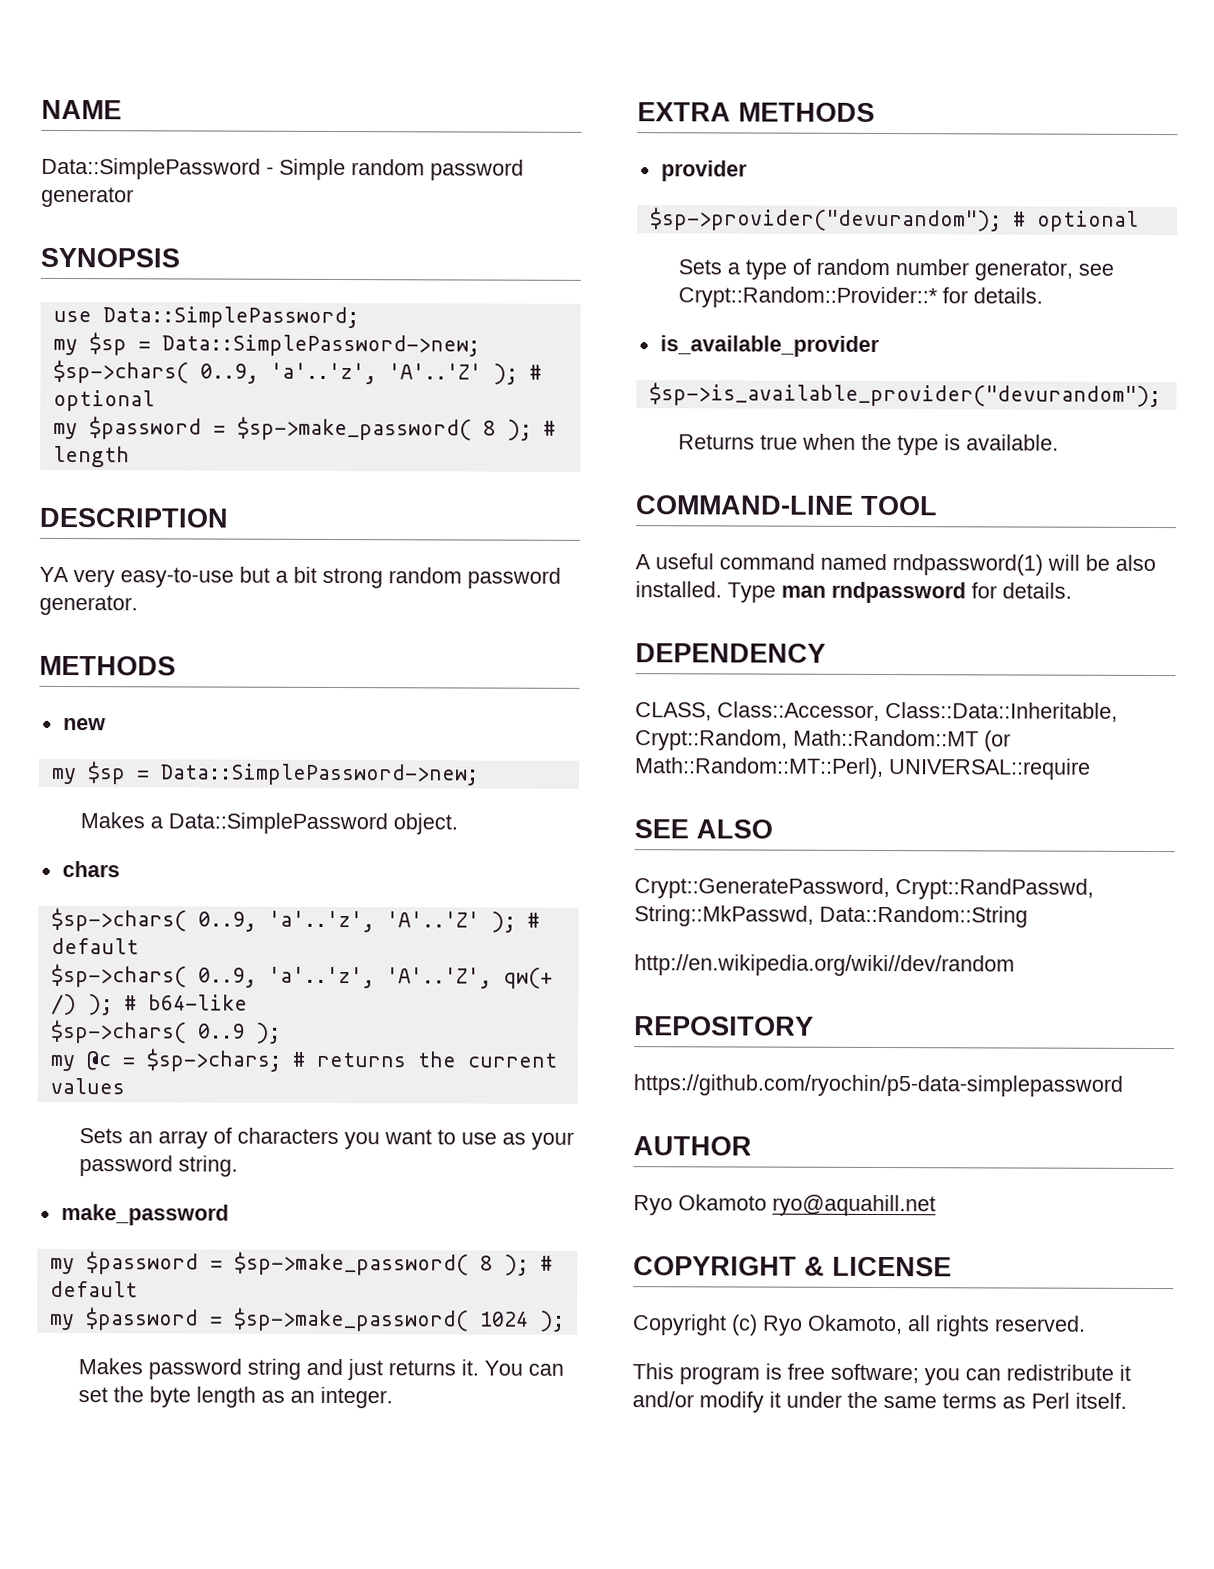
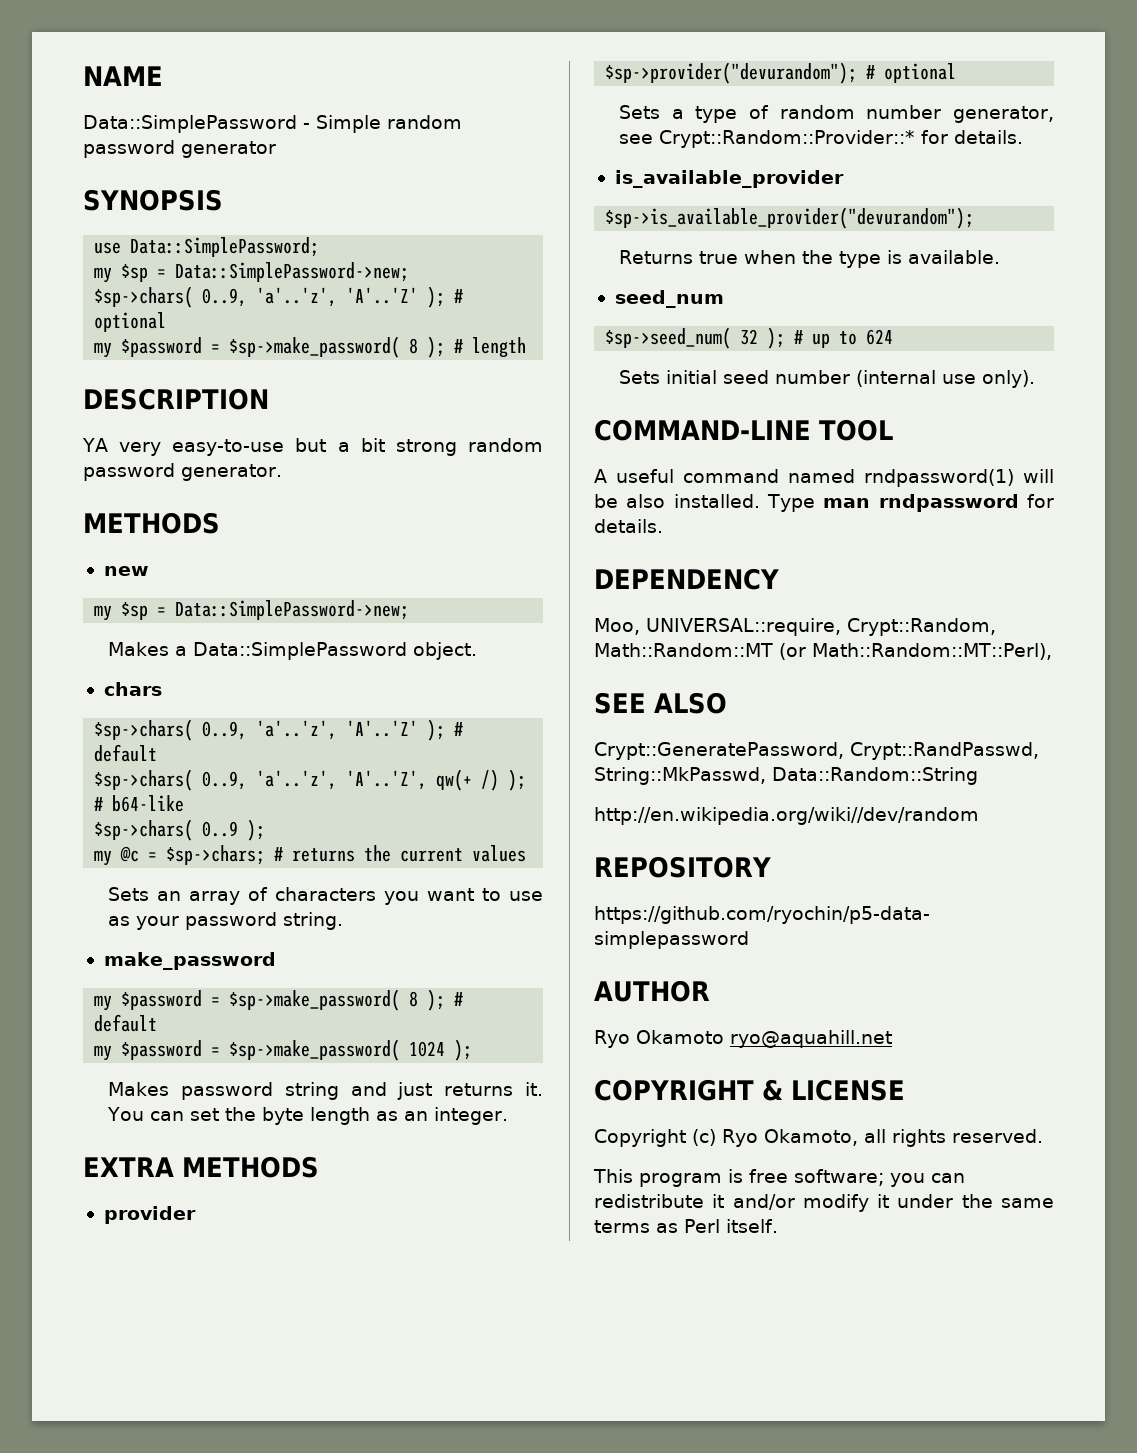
+ seed_num
+ $sp->seed_num( 32 ); # up to 624
+ Sets initial seed number (internal use only).
- CLASS, Class::Accessor, Class::Data::Inheritable, Crypt::Random, Math::Random::MT (or Math::Random::MT::Perl), UNIVERSAL::require
+ Moo, UNIVERSAL::require, Crypt::Random, Math::Random::MT (or Math::Random::MT::Perl),

